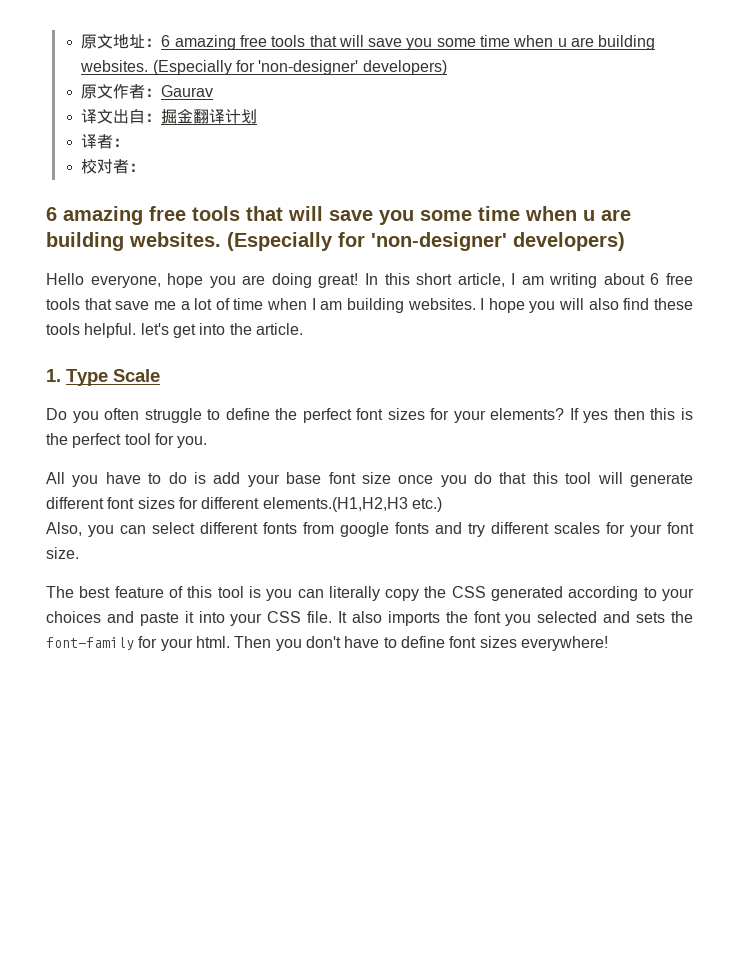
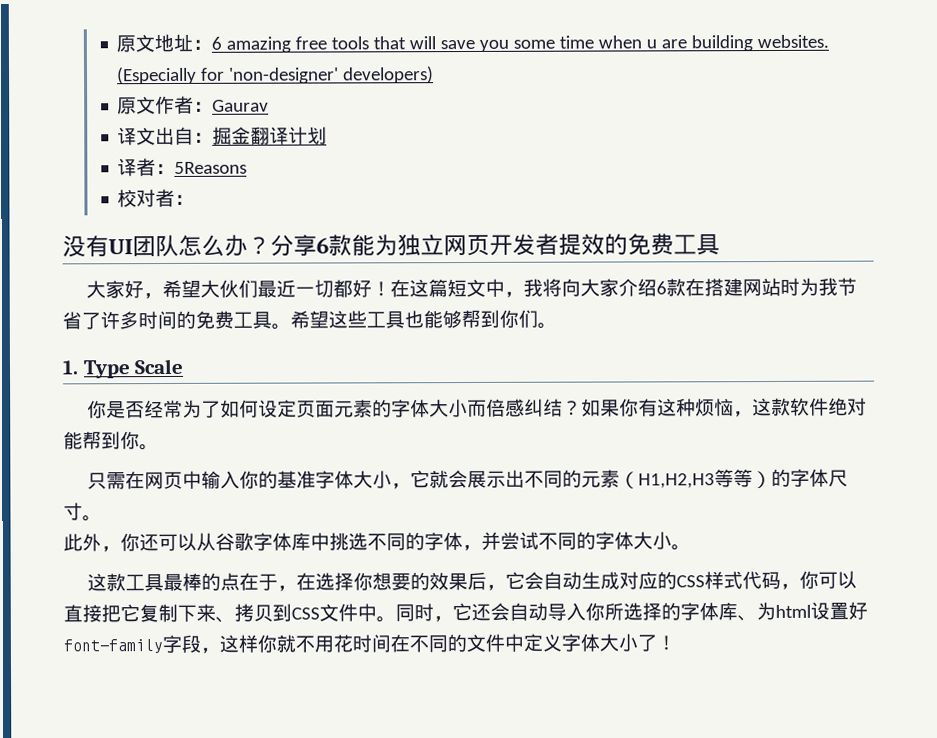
- 译者：
+ 译者：5Reasons
  校对者：
- 6 amazing free tools that will save you some time when u are building websites. (Especially for 'non-designer' developers)
- Hello everyone, hope you are doing great! In this short article, I am writing about 6 free tools that save me a lot of time when I am building websites. I hope you will also find these tools helpful. let's get into the article.
+ 没有UI团队怎么办？分享6款能为独立网页开发者提效的免费工具
+ 大家好，希望大伙们最近一切都好！在这篇短文中，我将向大家介绍6款在搭建网站时为我节省了许多时间的免费工具。希望这些工具也能够帮到你们。
  1. Type Scale
- Do you often struggle to define the perfect font sizes for your elements? If yes then this is the perfect tool for you.
- All you have to do is add your base font size once you do that this tool will generate different font sizes for different elements.(H1,H2,H3 etc.)
- Also, you can select different fonts from google fonts and try different scales for your font size.
- The best feature of this tool is you can literally copy the CSS generated according to your choices and paste it into your CSS file. It also imports the font you selected and sets the font-family for your html. Then you don't have to define font sizes everywhere!
+ 你是否经常为了如何设定页面元素的字体大小而倍感纠结？如果你有这种烦恼，这款软件绝对能帮到你。
+ 只需在网页中输入你的基准字体大小，它就会展示出不同的元素（H1,H2,H3等等）的字体尺寸。
+ 此外，你还可以从谷歌字体库中挑选不同的字体，并尝试不同的字体大小。
+ 这款工具最棒的点在于，在选择你想要的效果后，它会自动生成对应的CSS样式代码，你可以直接把它复制下来、拷贝到CSS文件中。同时，它还会自动导入你所选择的字体库、为html设置好font-family字段，这样你就不用花时间在不同的文件中定义字体大小了！

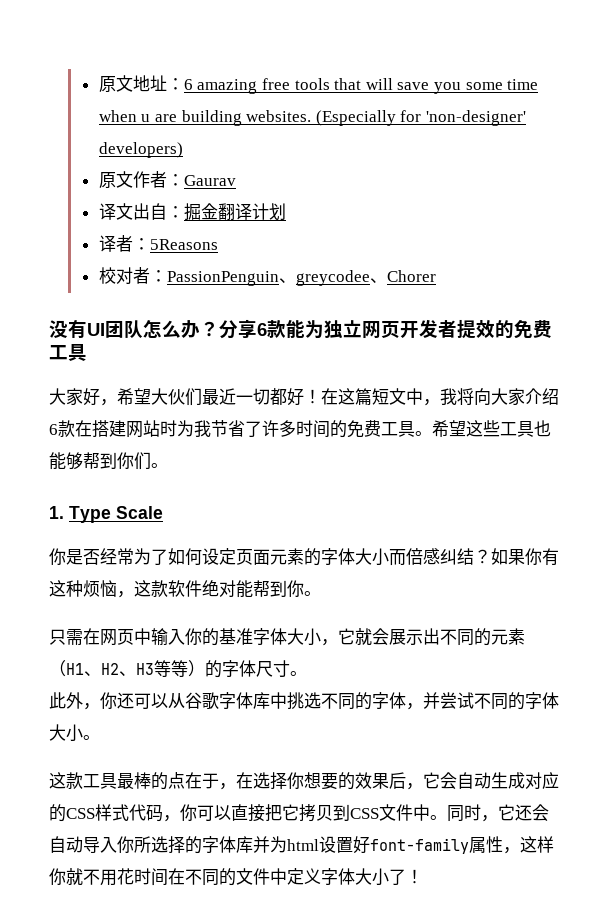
- 校对者：
+ 校对者：PassionPenguin、greycodee、Chorer
- 只需在网页中输入你的基准字体大小，它就会展示出不同的元素（H1,H2,H3等等）的字体尺寸。
+ 只需在网页中输入你的基准字体大小，它就会展示出不同的元素（H1、H2、H3等等）的字体尺寸。
- 这款工具最棒的点在于，在选择你想要的效果后，它会自动生成对应的CSS样式代码，你可以直接把它复制下来、拷贝到CSS文件中。
+ 这款工具最棒的点在于，在选择你想要的效果后，它会自动生成对应的CSS样式代码，你可以直接把它拷贝到CSS文件中。
- 同时，它还会自动导入你所选择的字体库、为html设置好font-family字段，这样你就不用花时间在不同的文件中定义字体大小了！
+ 同时，它还会自动导入你所选择的字体库并为html设置好font-family属性，这样你就不用花时间在不同的文件中定义字体大小了！

